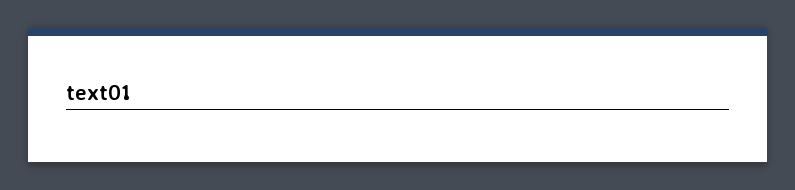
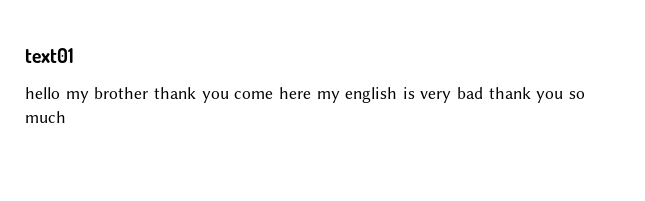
+ hello my brother thank you come here my english is very bad thank you so much

